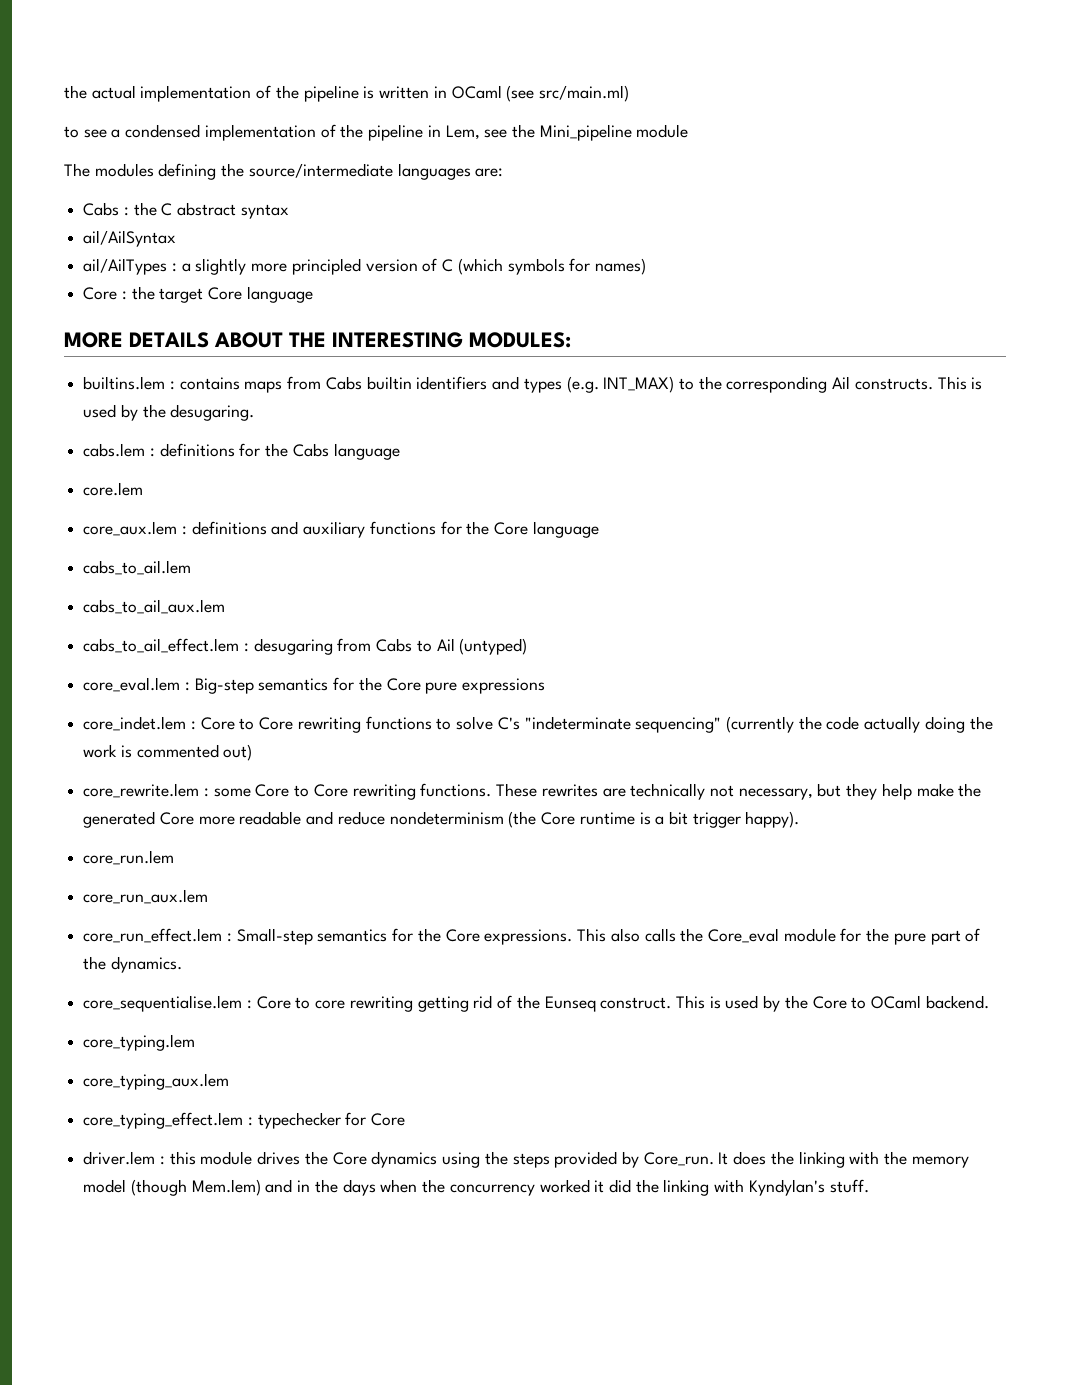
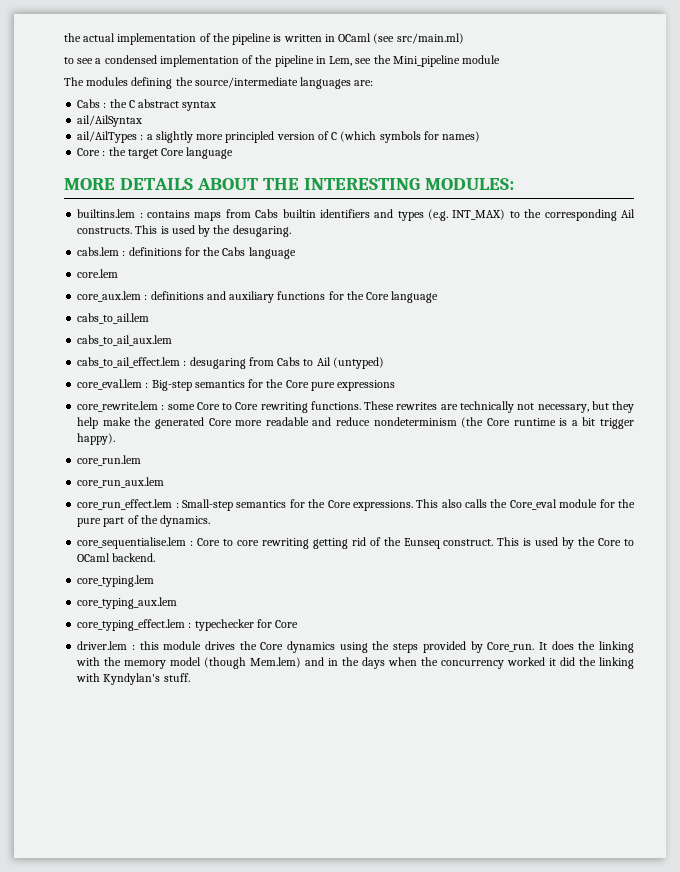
- core_indet.lem : Core to Core rewriting functions to solve C's "indeterminate sequencing" (currently the code actually doing the work is commented out)

